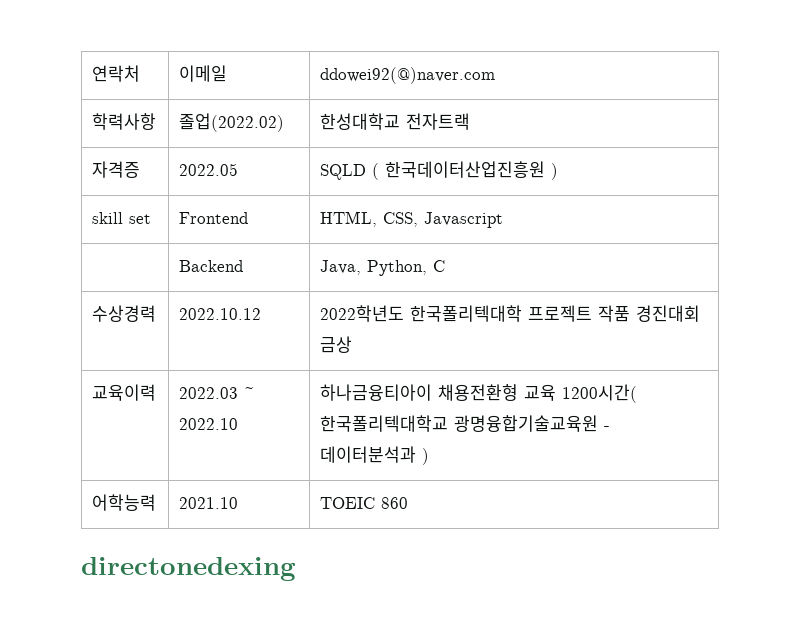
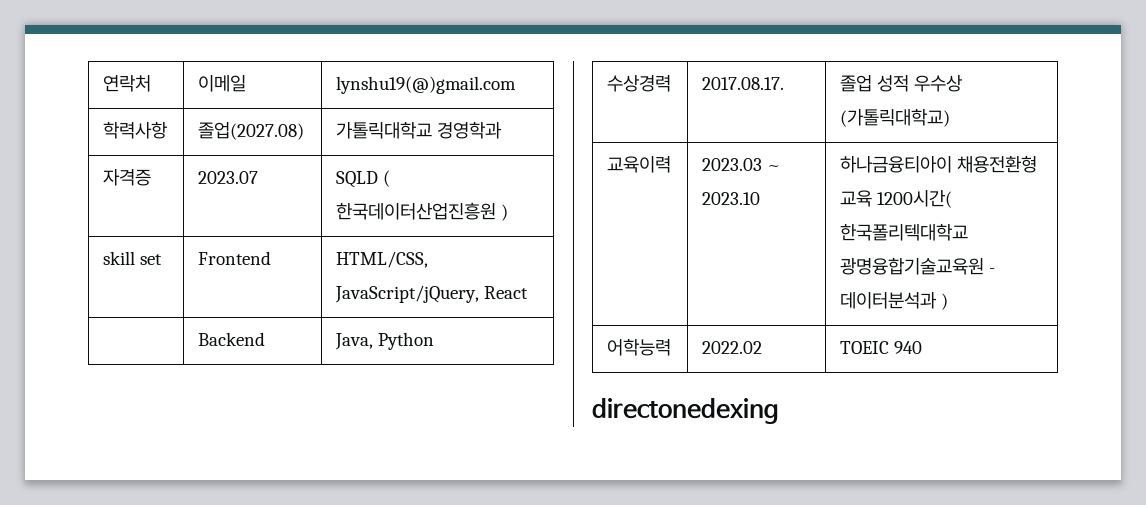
- 연락처 | 이메일 | ddowei92(@)naver.com
+ 연락처 | 이메일 | lynshu19(@)gmail.com
- 학력사항 | 졸업(2022.02) | 한성대학교 전자트랙
+ 학력사항 | 졸업(2027.08) | 가톨릭대학교 경영학과
- 자격증 | 2022.05 | SQLD ( 한국데이터산업진흥원 )
+ 자격증 | 2023.07 | SQLD ( 한국데이터산업진흥원 )
- skill set | Frontend | HTML, CSS, Javascript
+ skill set | Frontend | HTML/CSS, JavaScript/jQuery, React
- | Backend | Java, Python, C
+ | Backend | Java, Python
- 수상경력 | 2022.10.12 | 2022학년도 한국폴리텍대학 프로젝트 작품 경진대회 금상
- 교육이력 | 2022.03 ~ 2022.10 | 하나금융티아이 채용전환형 교육 1200시간( 한국폴리텍대학교 광명융합기술교육원 - 데이터분석과 )
+ 수상경력 | 2017.08.17. | 졸업 성적 우수상 (가톨릭대학교)
+ 교육이력 | 2023.03 ~ 2023.10 | 하나금융티아이 채용전환형 교육 1200시간( 한국폴리텍대학교 광명융합기술교육원 - 데이터분석과 )
- 어학능력 | 2021.10 | TOEIC 860
+ 어학능력 | 2022.02 | TOEIC 940

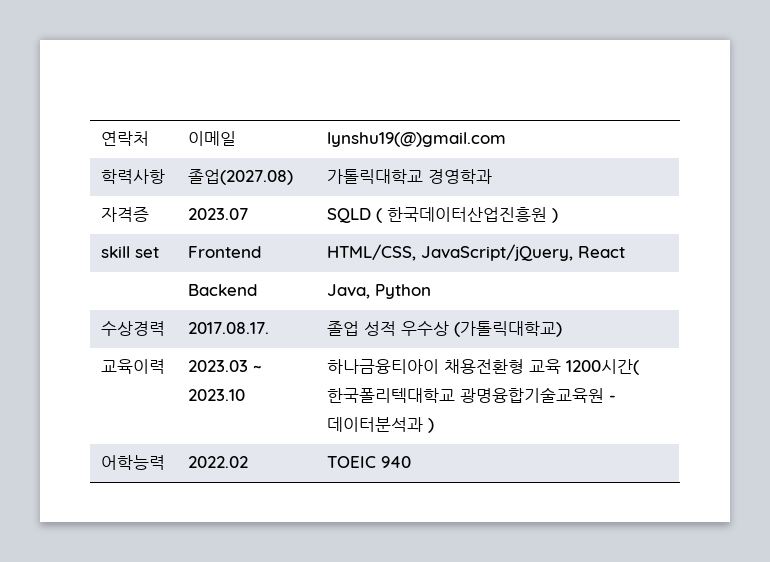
- directonedexing

